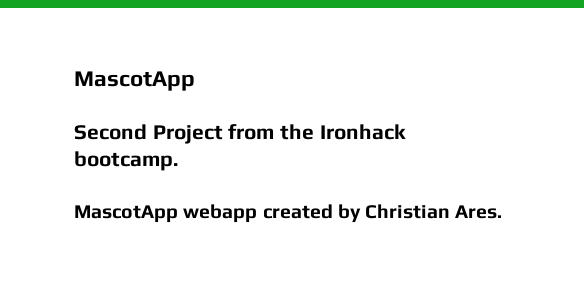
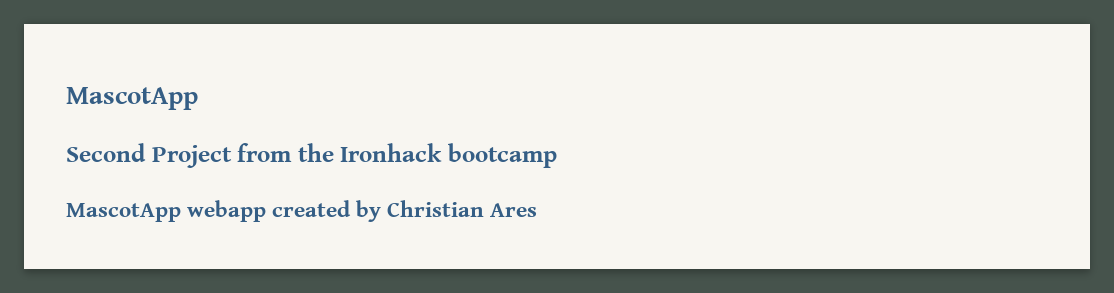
- Second Project from the Ironhack bootcamp.
+ Second Project from the Ironhack bootcamp
- MascotApp webapp created by Christian Ares.
+ MascotApp webapp created by Christian Ares

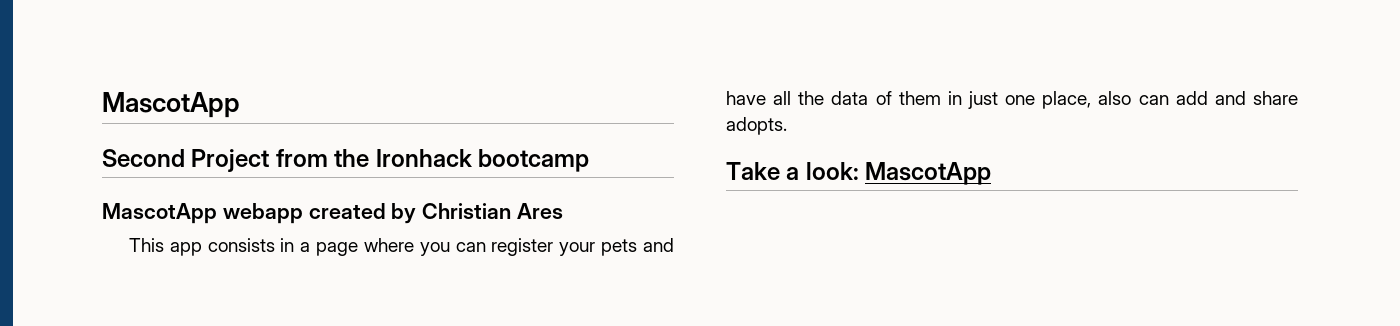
+ This app consists in a page where you can register your pets and have all the data of them in just one place, also can add and share adopts.
+ Take a look: MascotApp

